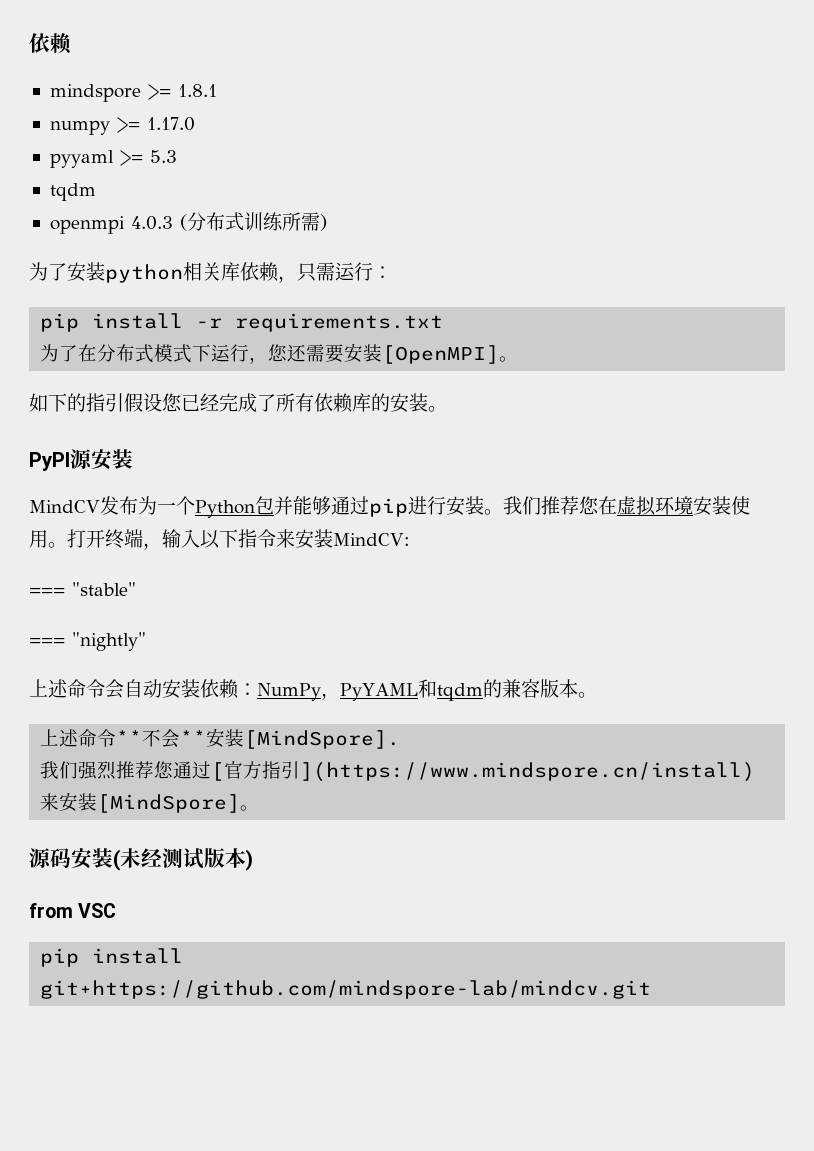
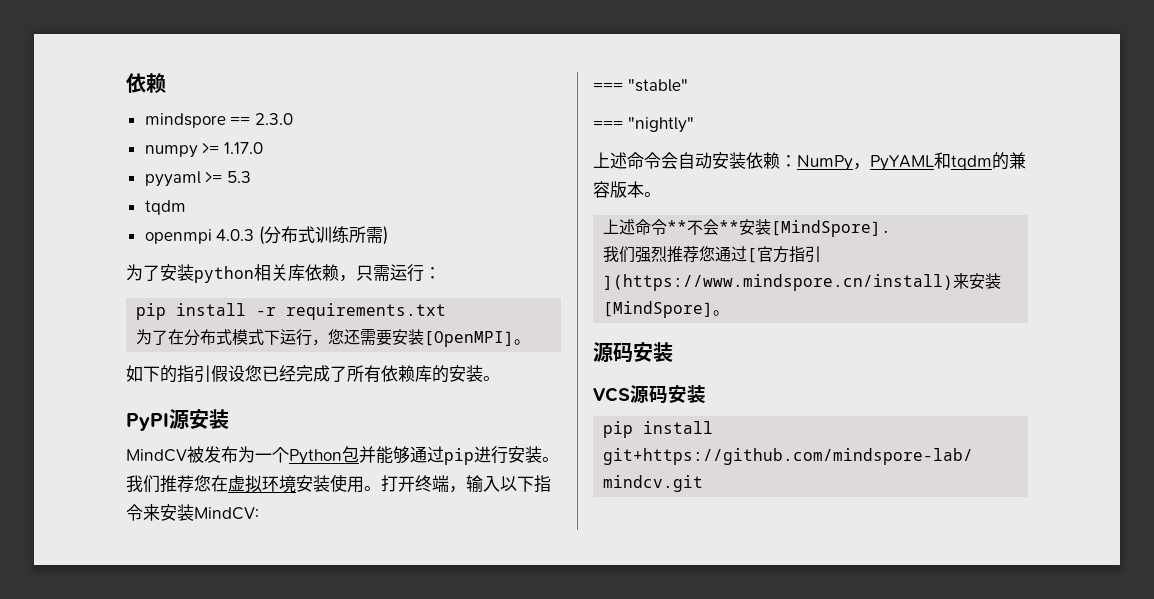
- mindspore >= 1.8.1
+ mindspore == 2.3.0
- MindCV发布为一个Python包并能够通过pip进行安装。
+ MindCV被发布为一个Python包并能够通过pip进行安装。
  我们强烈推荐您通过[官方指引](https://www.mindspore.cn/install)来安装[MindSpore]。
- 源码安装(未经测试版本)
- from VSC
+ 源码安装
+ VCS源码安装

